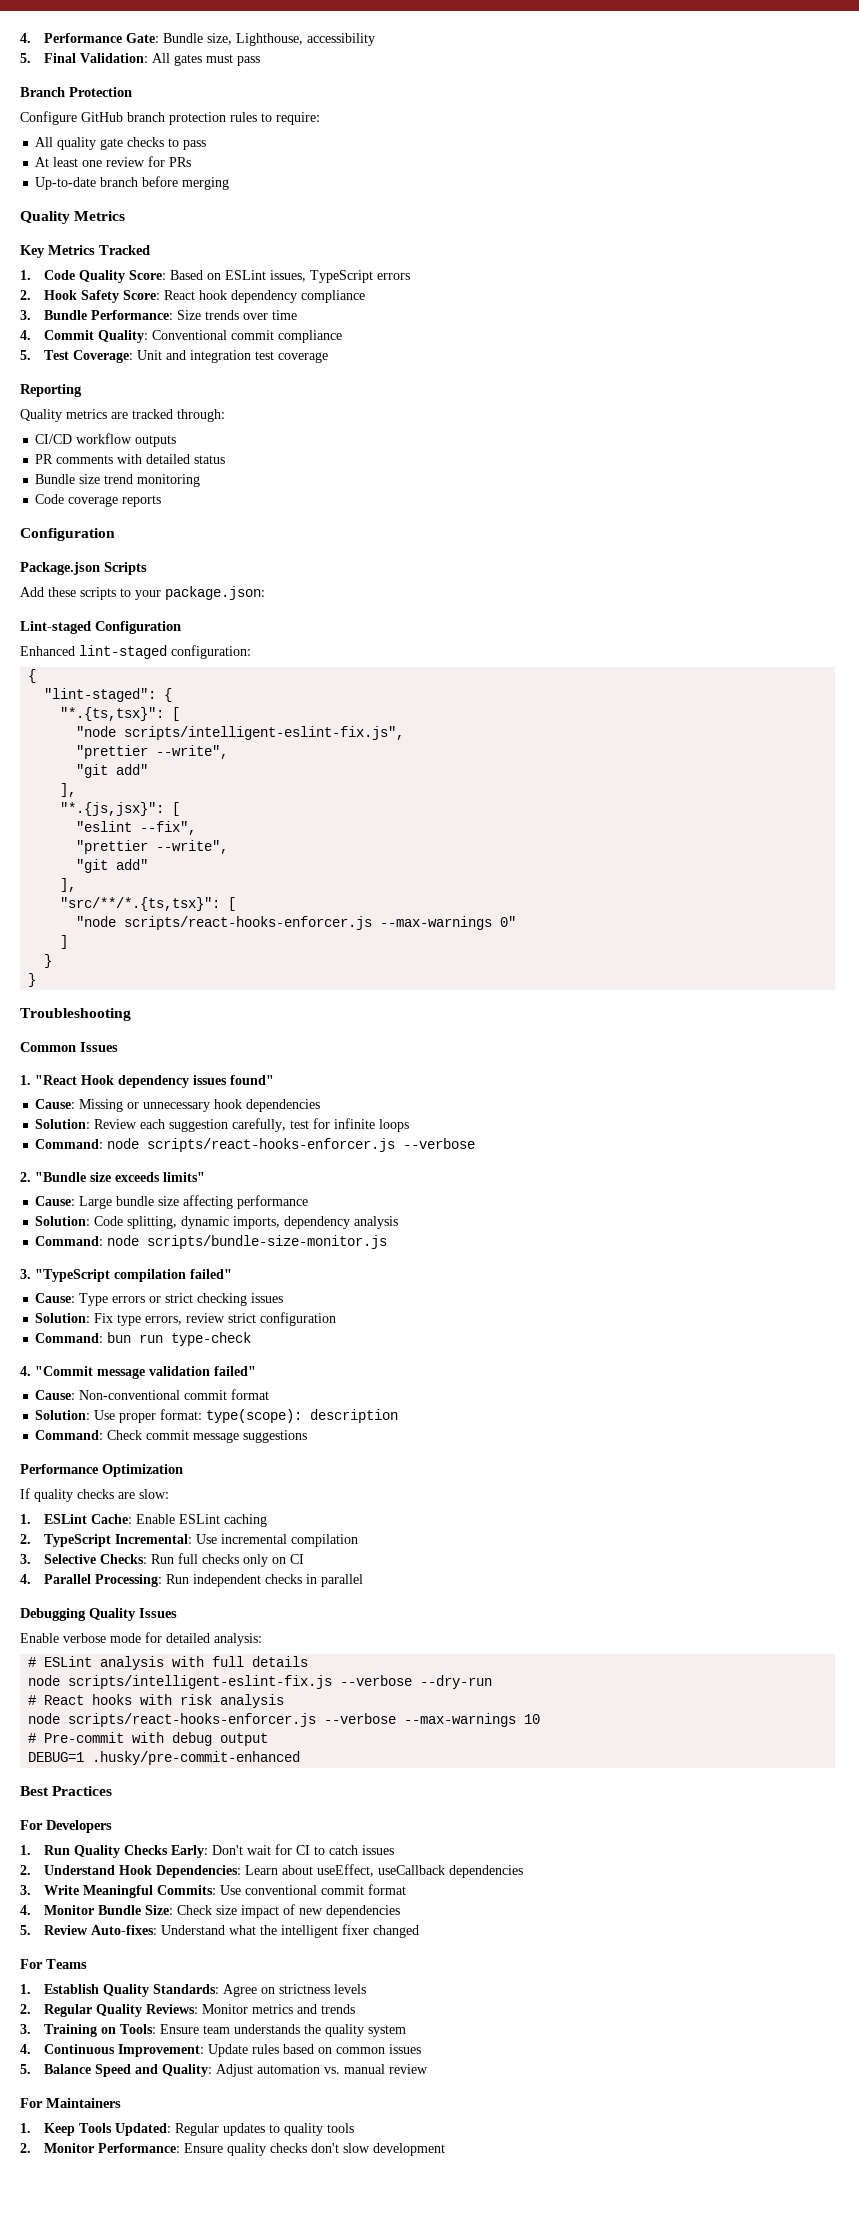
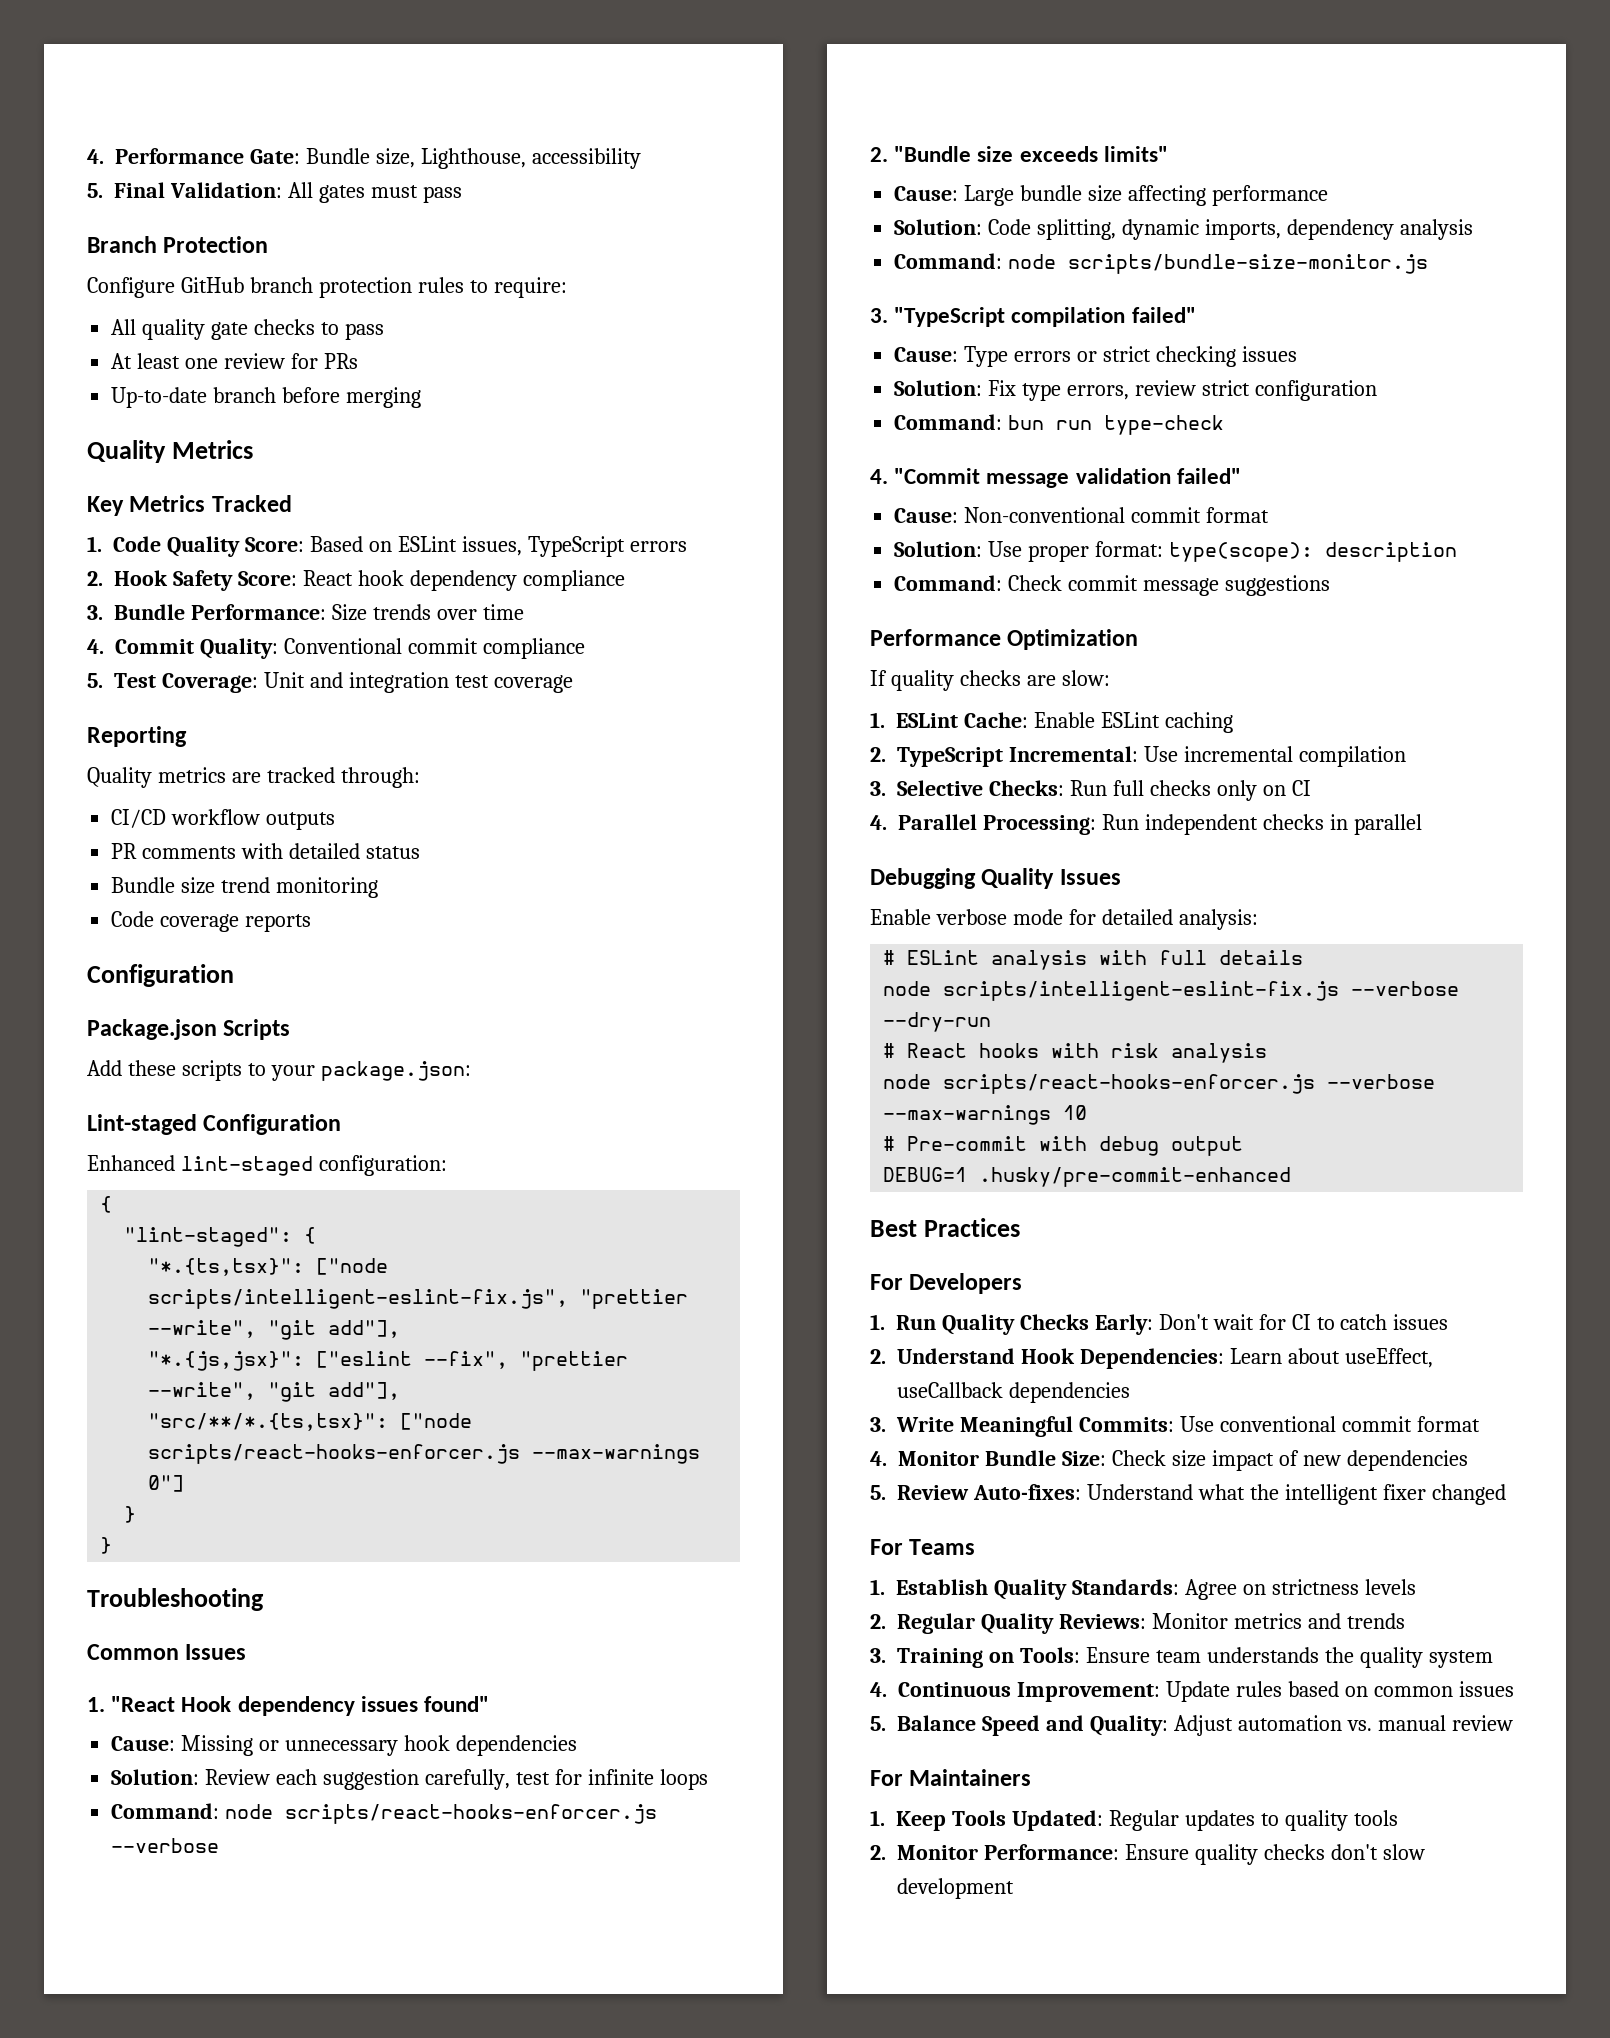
- "*.{ts,tsx}": [
- "node scripts/intelligent-eslint-fix.js",
- "prettier --write",
- "git add"
- ],
+ "*.{ts,tsx}": ["node scripts/intelligent-eslint-fix.js", "prettier --write", "git add"],
- "*.{js,jsx}": [
- "eslint --fix",
- "prettier --write",
- "git add"
- ],
- "src/**/*.{ts,tsx}": [
- "node scripts/react-hooks-enforcer.js --max-warnings 0"
- ]
+ "*.{js,jsx}": ["eslint --fix", "prettier --write", "git add"],
+ "src/**/*.{ts,tsx}": ["node scripts/react-hooks-enforcer.js --max-warnings 0"]

